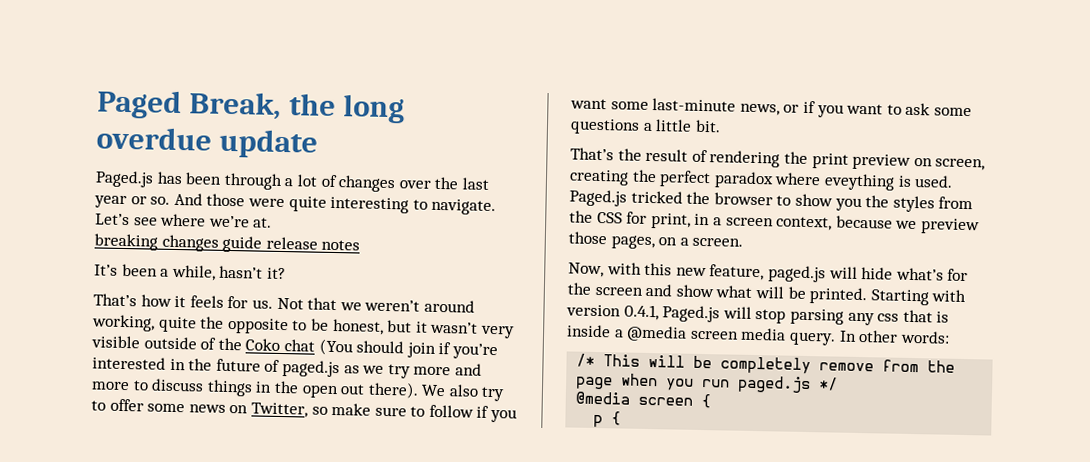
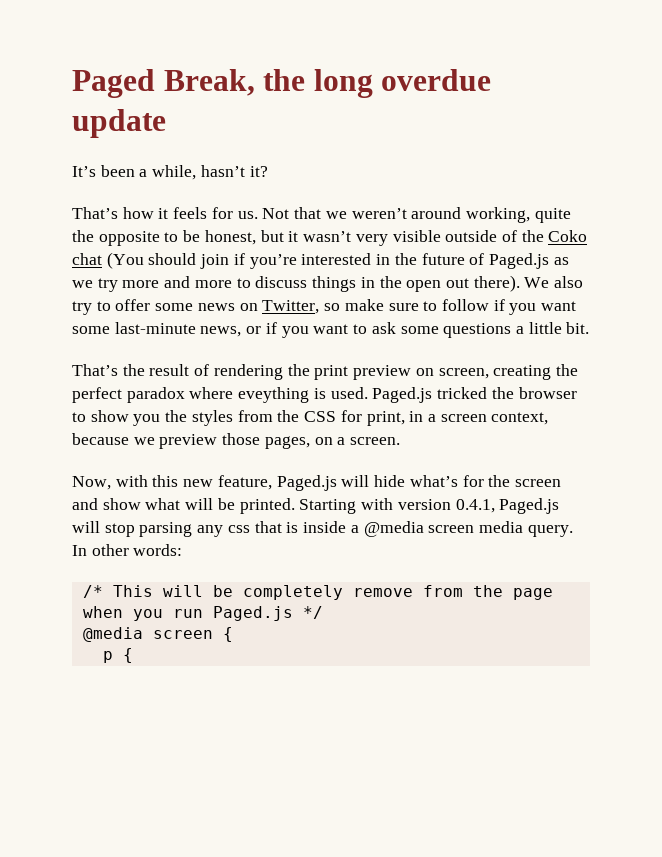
- Paged.js has been through a lot of changes over the last year or so. And those were quite interesting to navigate. Let’s see where we’re at.
- breaking changes guide release notes
- Not that we weren’t around working, quite the opposite to be honest, but it wasn’t very visible outside of the Coko chat (You should join if you’re interested in the future of paged.js as we try more and more to discuss things in the open out there).
+ Not that we weren’t around working, quite the opposite to be honest, but it wasn’t very visible outside of the Coko chat (You should join if you’re interested in the future of Paged.js as we try more and more to discuss things in the open out there).
- Now, with this new feature, paged.js will hide what’s for the screen and show what will be printed.
+ Now, with this new feature, Paged.js will hide what’s for the screen and show what will be printed.
- /* This will be completely remove from the page when you run paged.js */
+ /* This will be completely remove from the page when you run Paged.js */

